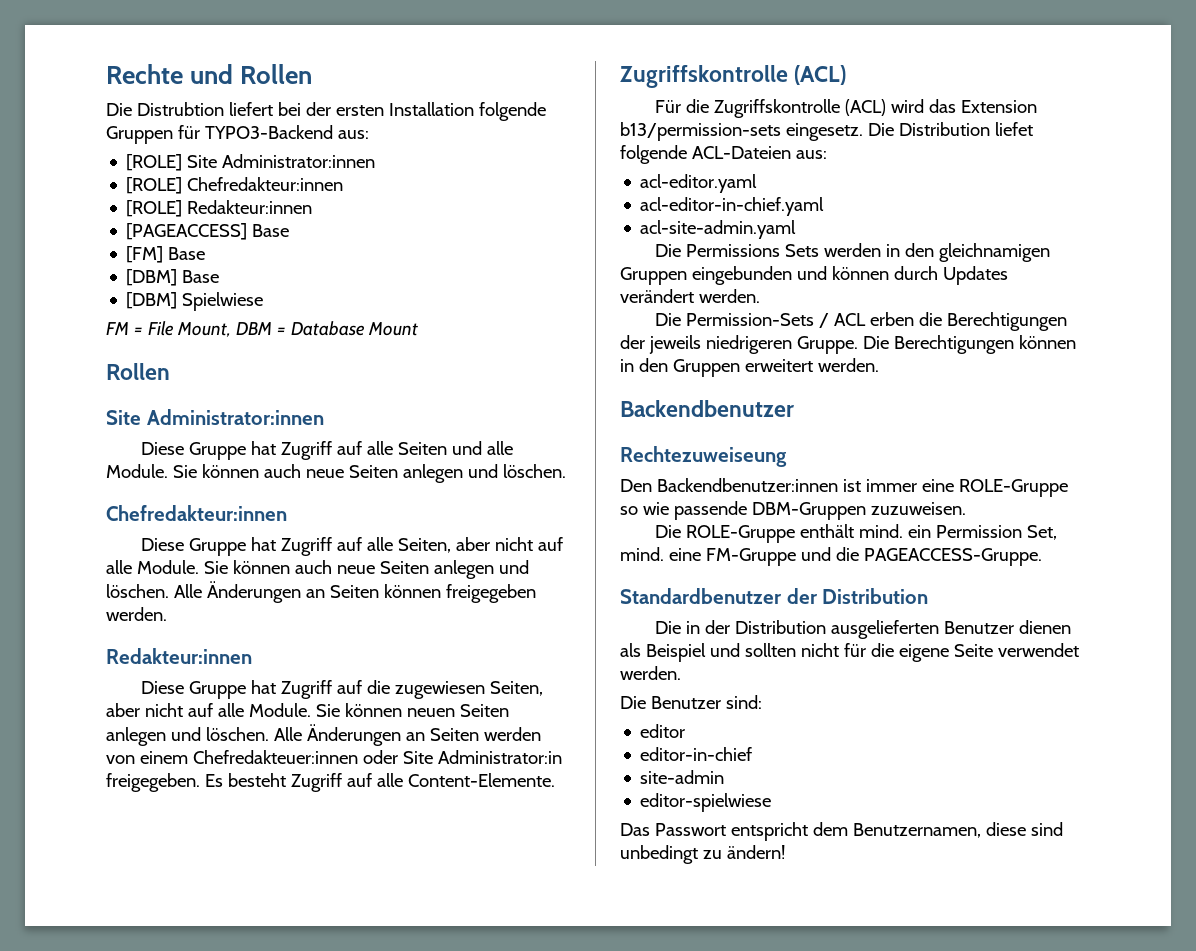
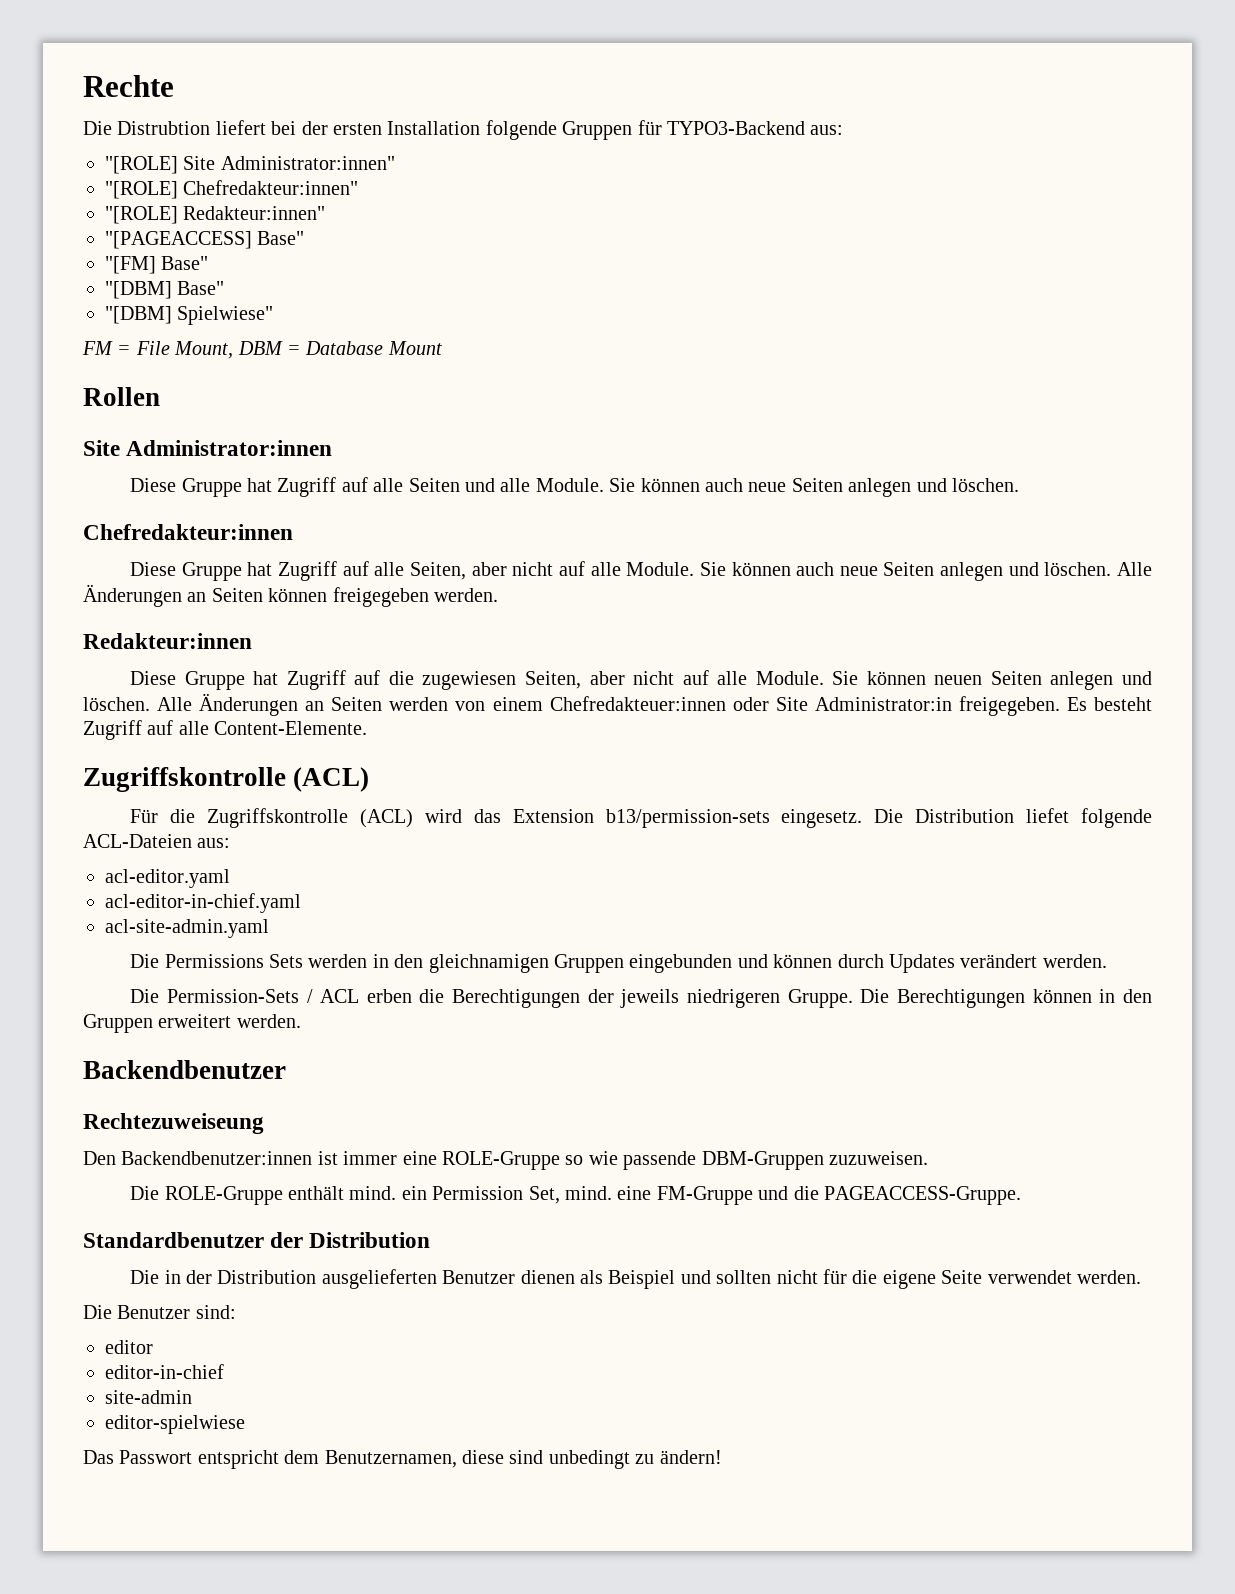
- Rechte und Rollen
+ Rechte
- [ROLE] Site Administrator:innen
- [ROLE] Chefredakteur:innen
- [ROLE] Redakteur:innen
- [PAGEACCESS] Base
- [FM] Base
- [DBM] Base
- [DBM] Spielwiese
+ "[ROLE] Site Administrator:innen"
+ "[ROLE] Chefredakteur:innen"
+ "[ROLE] Redakteur:innen"
+ "[PAGEACCESS] Base"
+ "[FM] Base"
+ "[DBM] Base"
+ "[DBM] Spielwiese"

